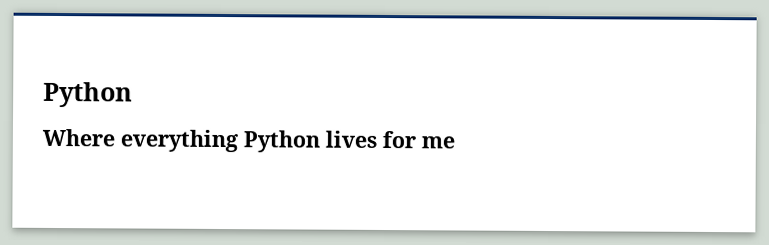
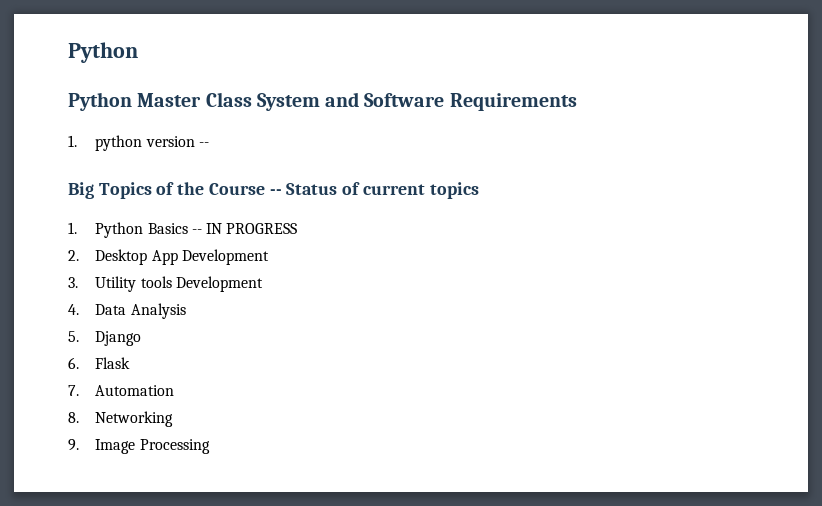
- Where everything Python lives for me
+ Python Master Class System and Software Requirements
+ 1. python version --
+ Big Topics of the Course -- Status of current topics
+ 1. Python Basics -- IN PROGRESS
+ 2. Desktop App Development
+ 3. Utility tools Development
+ 4. Data Analysis
+ 5. Django
+ 6. Flask
+ 7. Automation
+ 8. Networking
+ 9. Image Processing

